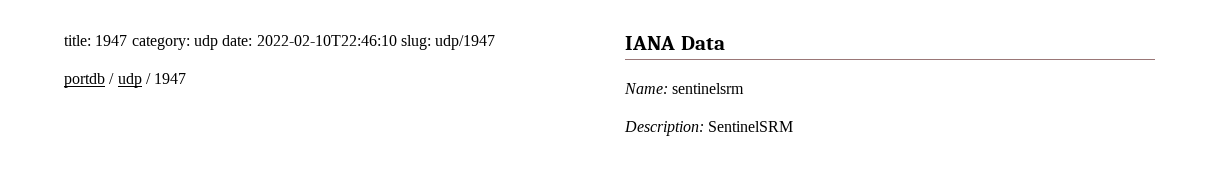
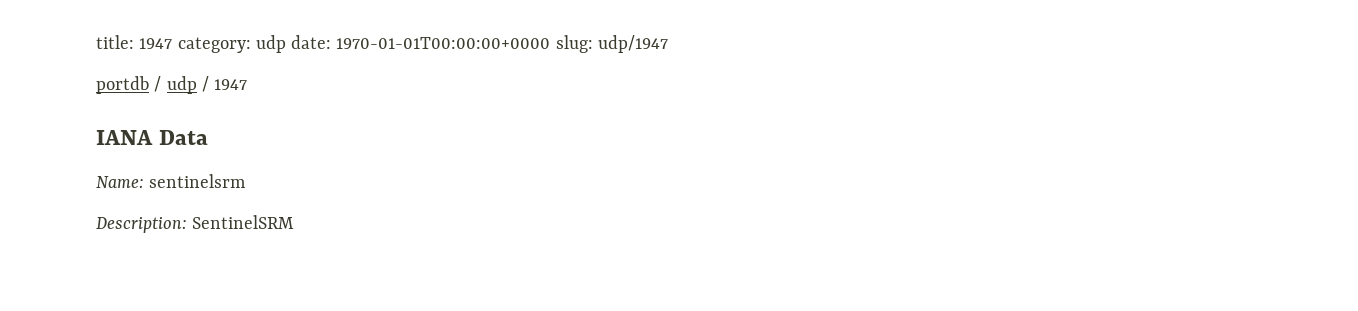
- title: 1947 category: udp date: 2022-02-10T22:46:10 slug: udp/1947
+ title: 1947 category: udp date: 1970-01-01T00:00:00+0000 slug: udp/1947

